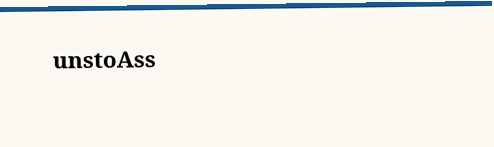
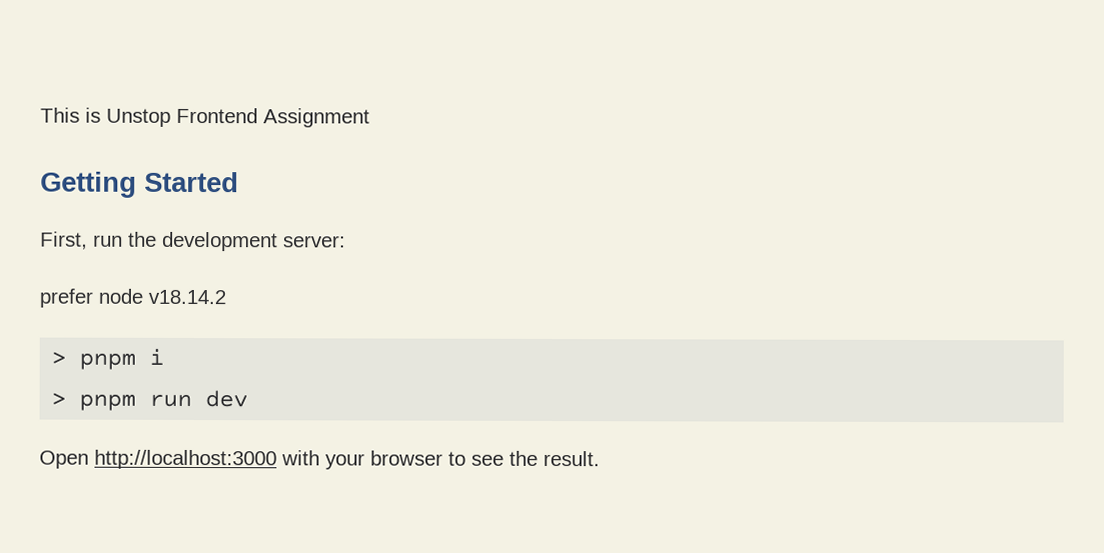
- unstoAss
+ This is Unstop Frontend Assignment
+ Getting Started
+ First, run the development server:
+ prefer node v18.14.2
+ > pnpm i
+ > pnpm run dev
+ Open http://localhost:3000 with your browser to see the result.

